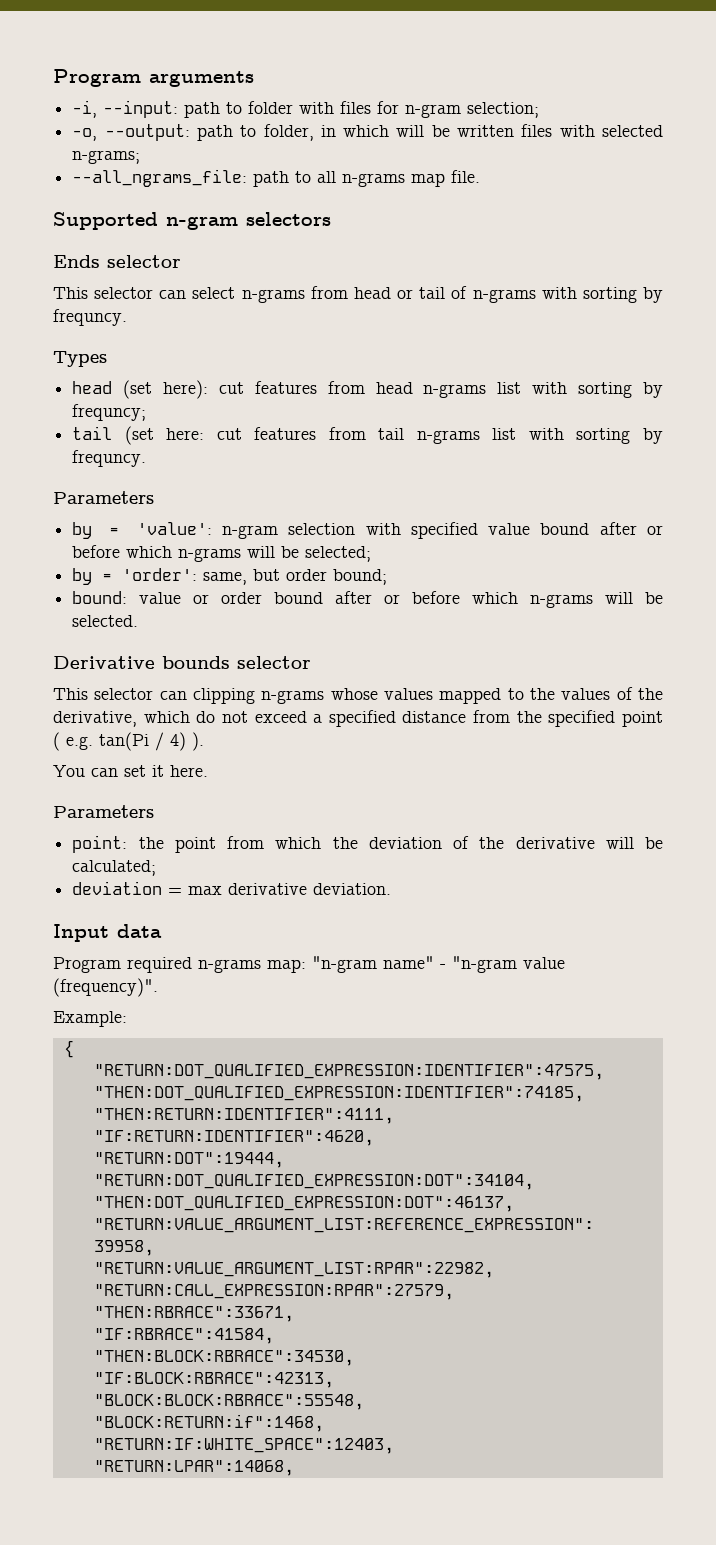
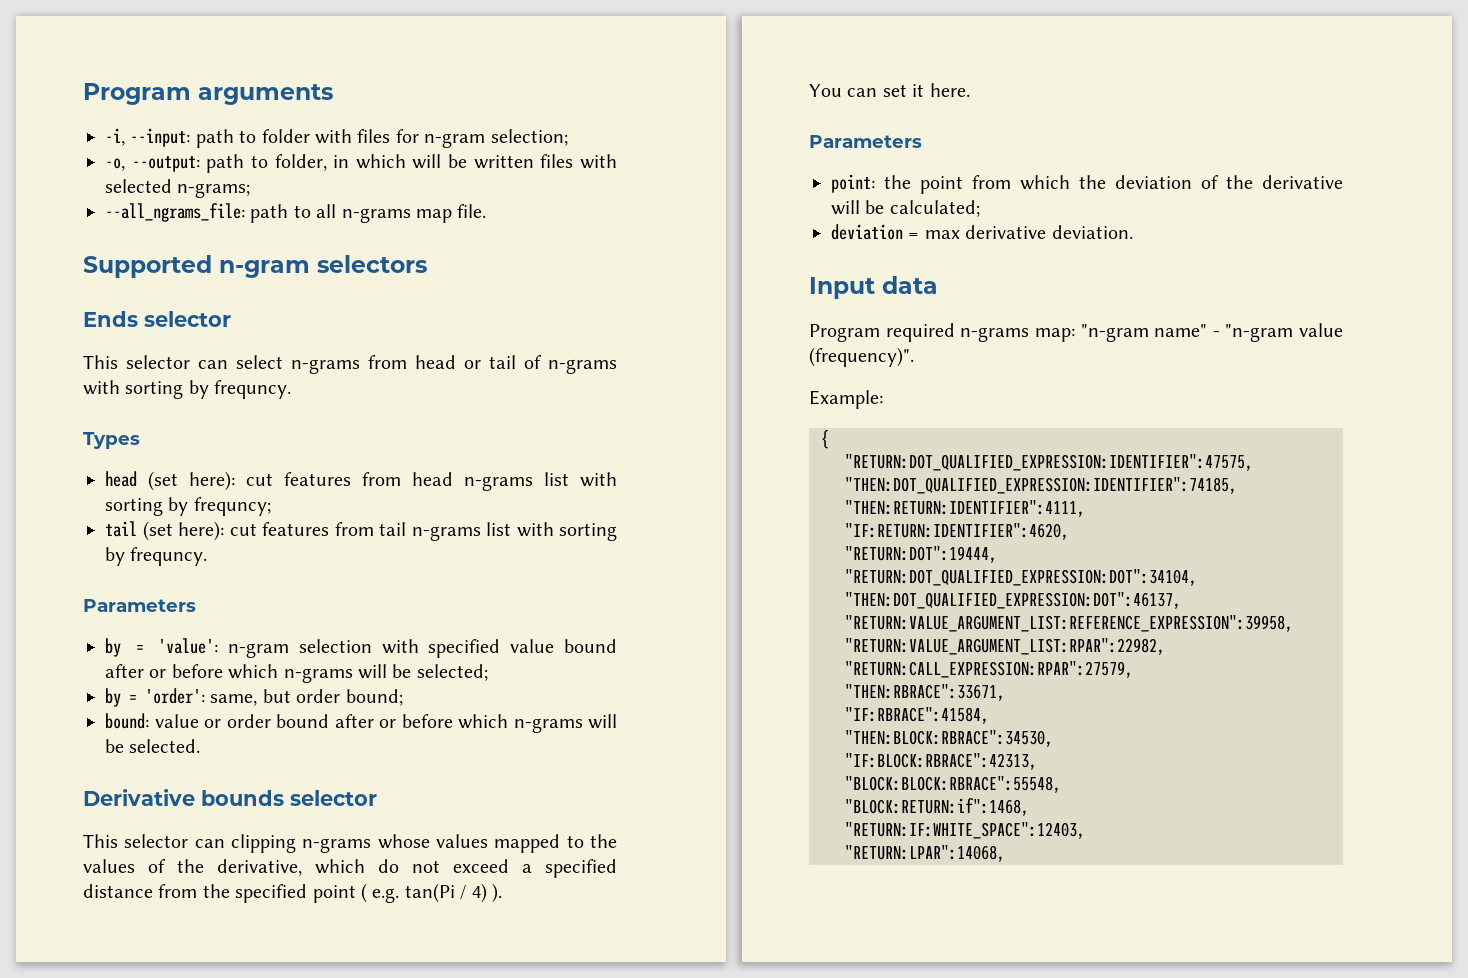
- tail (set here: cut features from tail n-grams list with sorting by frequncy.
+ tail (set here): cut features from tail n-grams list with sorting by frequncy.

